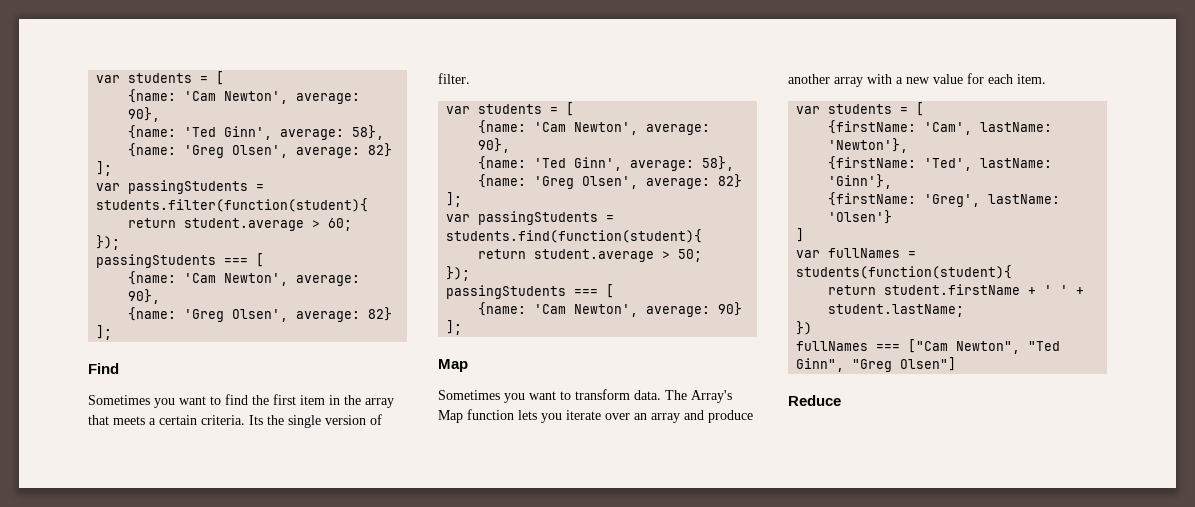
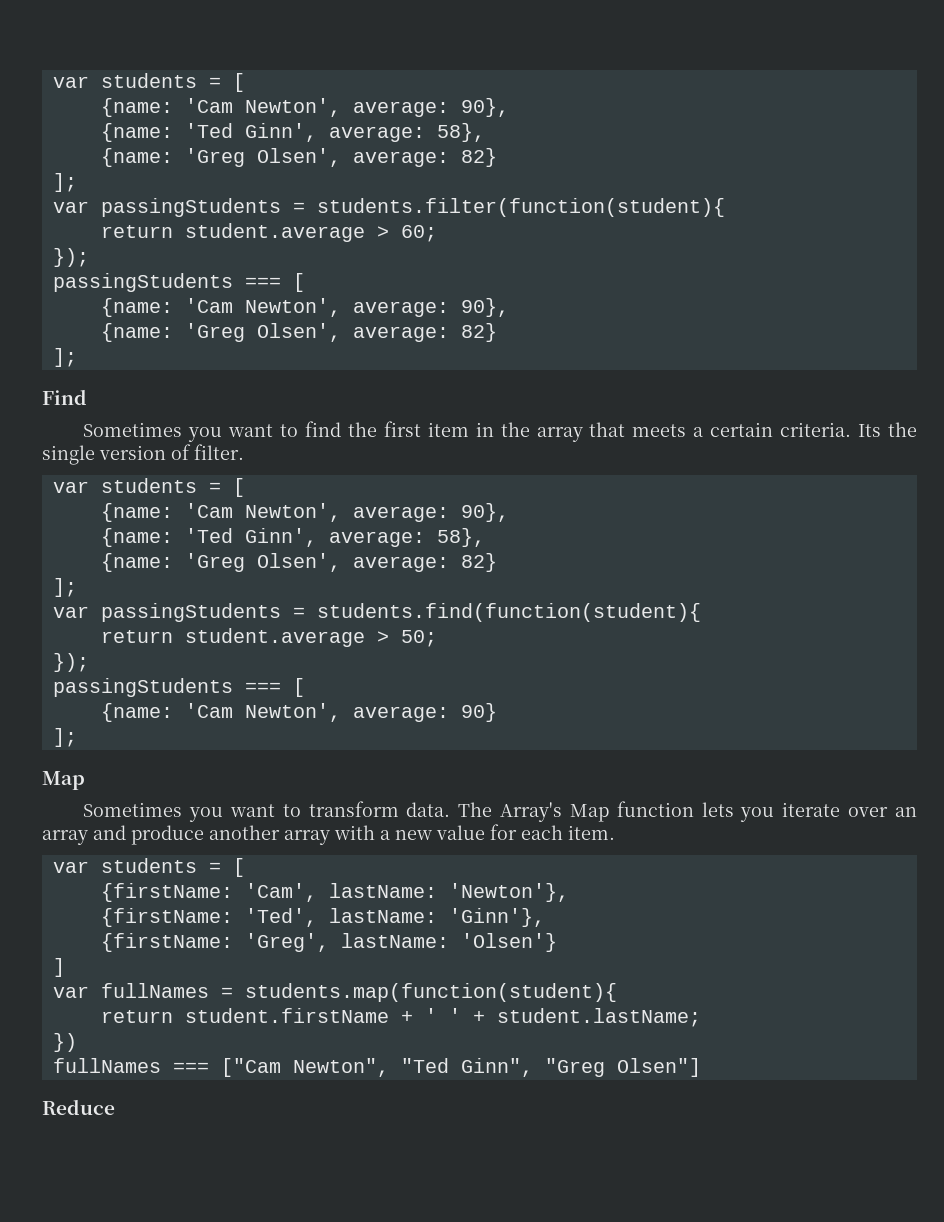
- var fullNames = students(function(student){
+ var fullNames = students.map(function(student){

